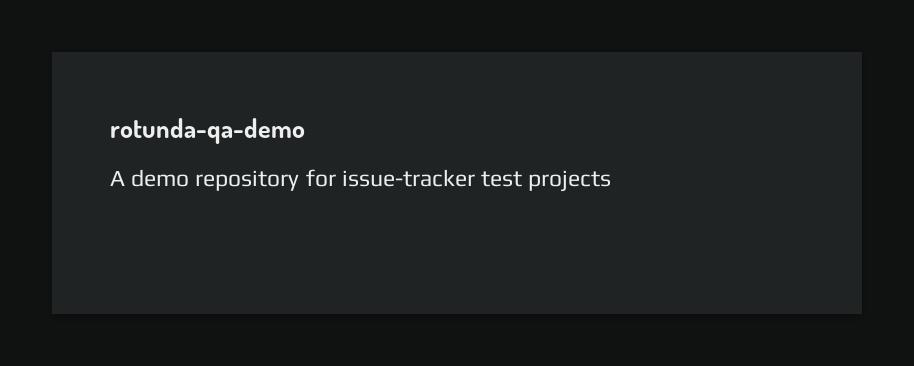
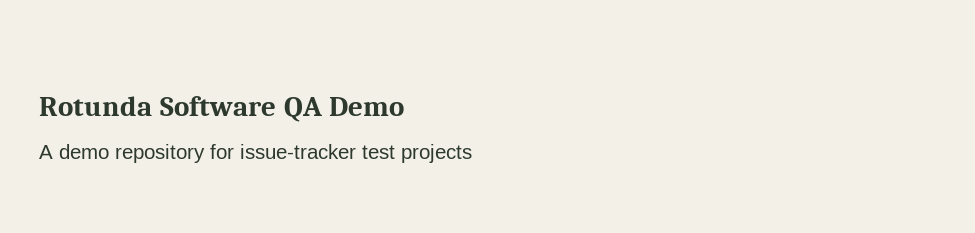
- rotunda-qa-demo
+ Rotunda Software QA Demo

